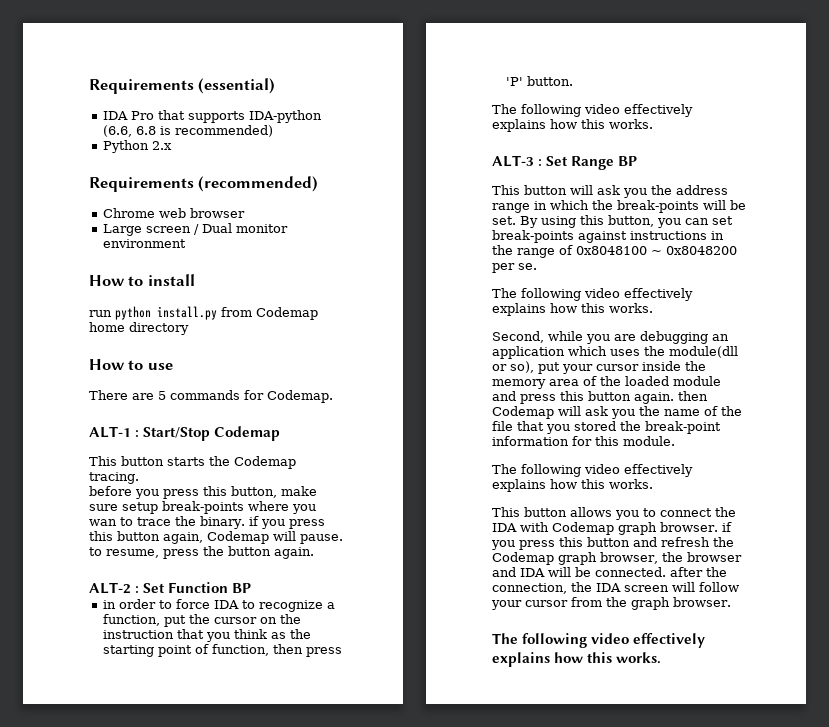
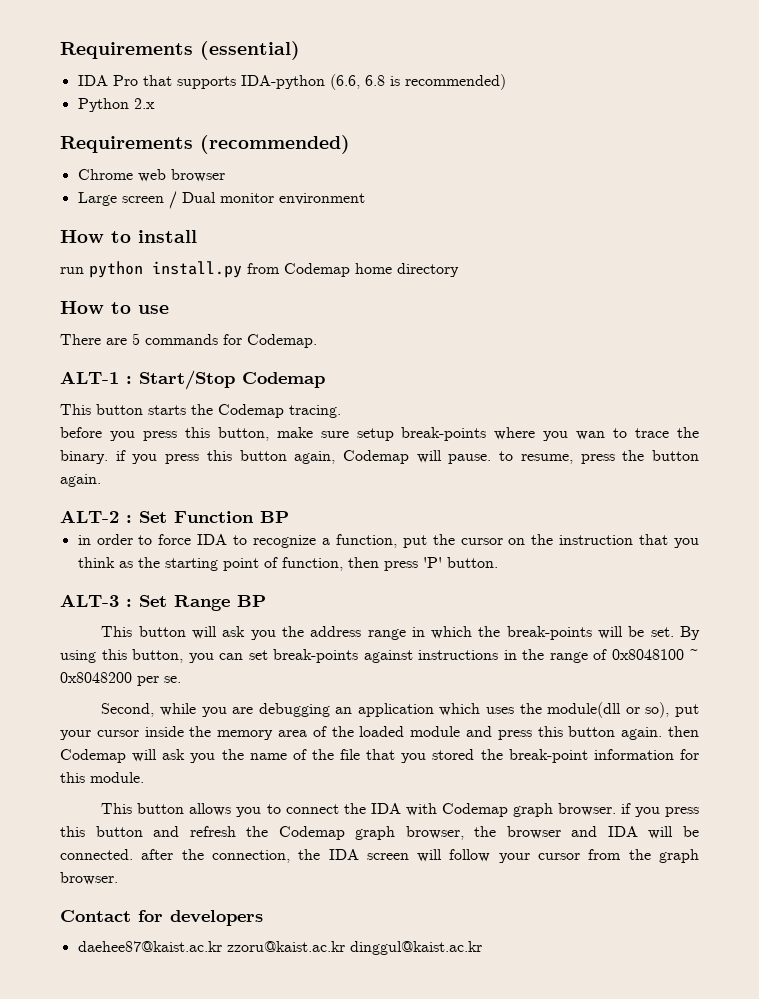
  in order to force IDA to recognize a function, put the cursor on the instruction that you think as the starting point of function, then press 'P' button.
- The following video effectively explains how this works.
  By using this button, you can set break-points against instructions in the range of 0x8048100 ~ 0x8048200 per se.
- The following video effectively explains how this works.
  Second, while you are debugging an application which uses the module(dll or so), put your cursor inside the memory area of the loaded module and press this button again. then Codemap will ask you the name of the file that you stored the break-point information for this module.
- The following video effectively explains how this works.
  This button allows you to connect the IDA with Codemap graph browser. if you press this button and refresh the Codemap graph browser, the browser and IDA will be connected. after the connection, the IDA screen will follow your cursor from the graph browser.
- The following video effectively explains how this works.
+ Contact for developers
+ daehee87@kaist.ac.kr zzoru@kaist.ac.kr dinggul@kaist.ac.kr

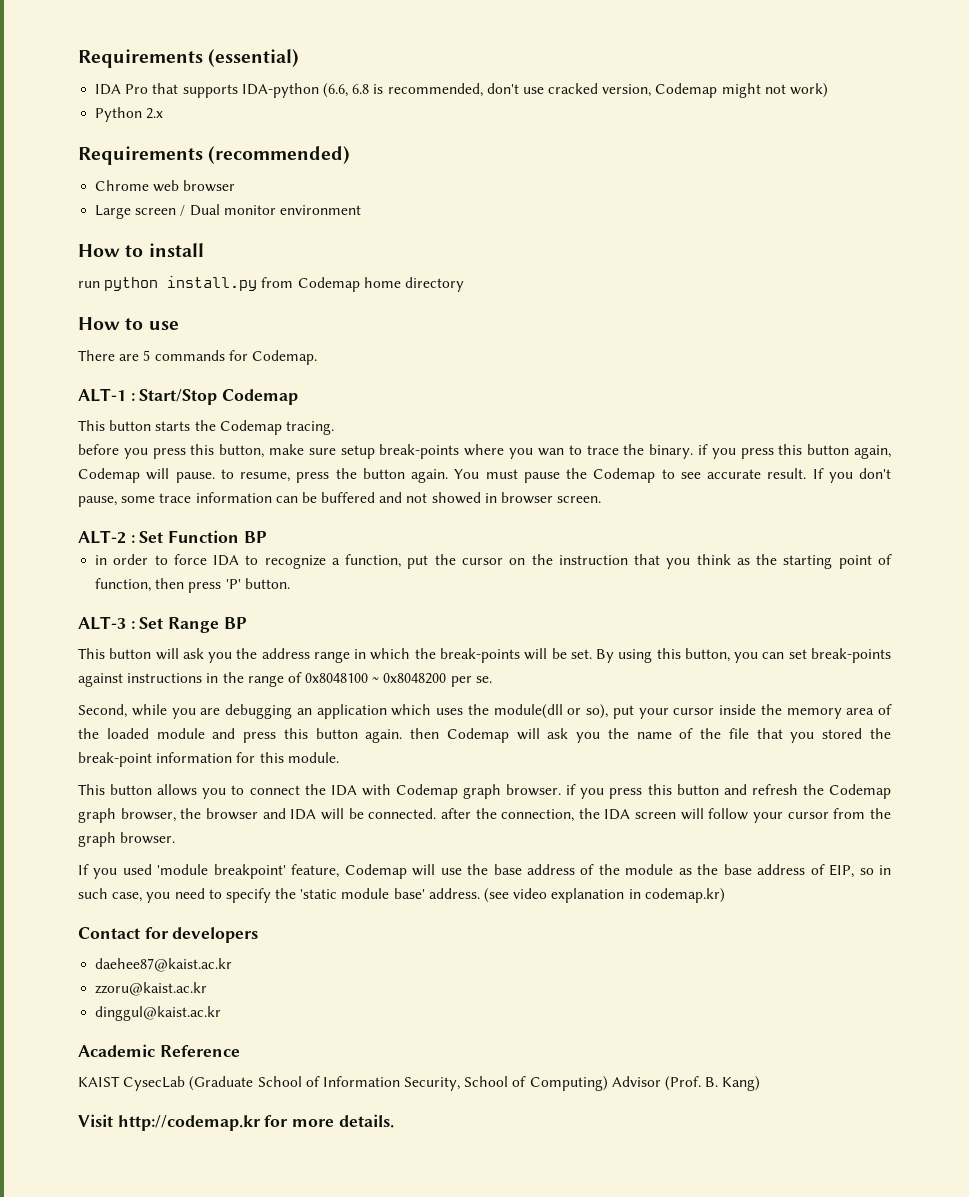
- IDA Pro that supports IDA-python (6.6, 6.8 is recommended)
+ IDA Pro that supports IDA-python (6.6, 6.8 is recommended, don't use cracked version, Codemap might not work)
+ You must pause the Codemap to see accurate result. If you don't pause, some trace information can be buffered and not showed in browser screen.
+ If you used 'module breakpoint' feature, Codemap will use the base address of the module as the base address of EIP, so in such case, you need to specify the 'static module base' address. (see video explanation in codemap.kr)
- daehee87@kaist.ac.kr zzoru@kaist.ac.kr dinggul@kaist.ac.kr
+ daehee87@kaist.ac.kr
+ zzoru@kaist.ac.kr
+ dinggul@kaist.ac.kr
+ Academic Reference
+ KAIST CysecLab (Graduate School of Information Security, School of Computing) Advisor (Prof. B. Kang)
+ Visit http://codemap.kr for more details.

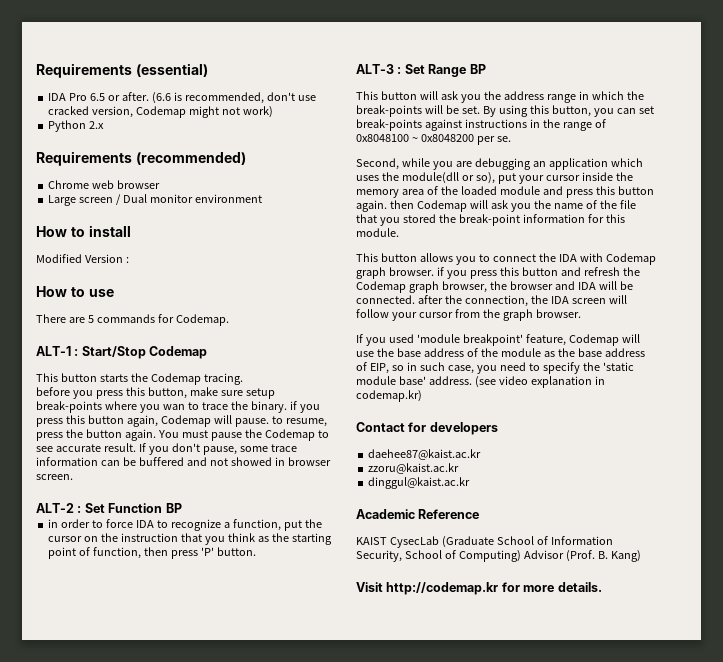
- IDA Pro that supports IDA-python (6.6, 6.8 is recommended, don't use cracked version, Codemap might not work)
+ IDA Pro 6.5 or after. (6.6 is recommended, don't use cracked version, Codemap might not work)
- run python install.py from Codemap home directory
+ Modified Version :

